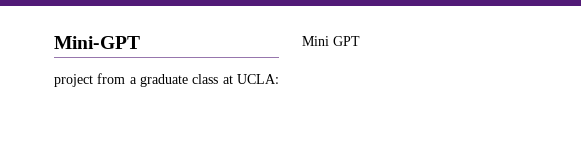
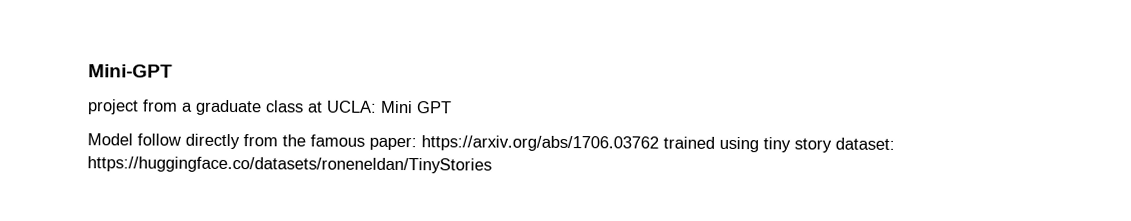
+ Model follow directly from the famous paper: https://arxiv.org/abs/1706.03762 trained using tiny story dataset: https://huggingface.co/datasets/roneneldan/TinyStories

